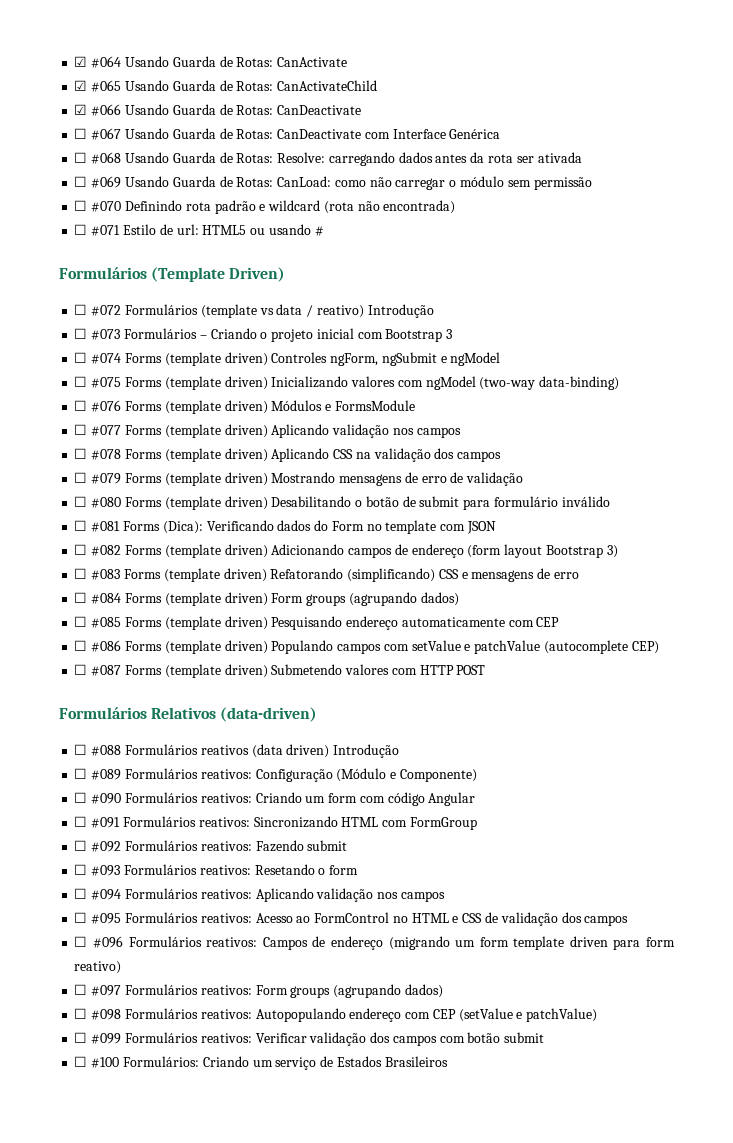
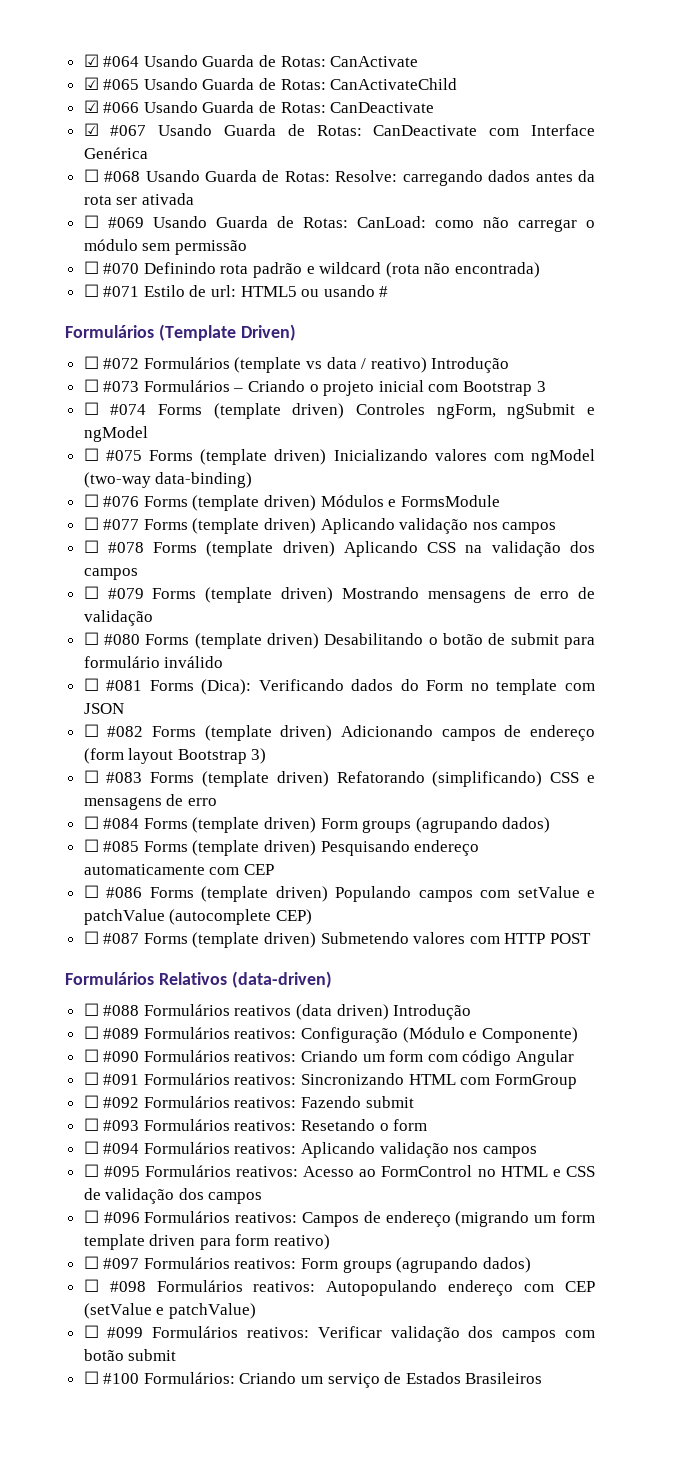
- ☐ #067 Usando Guarda de Rotas: CanDeactivate com Interface Genérica
+ ☑ #067 Usando Guarda de Rotas: CanDeactivate com Interface Genérica

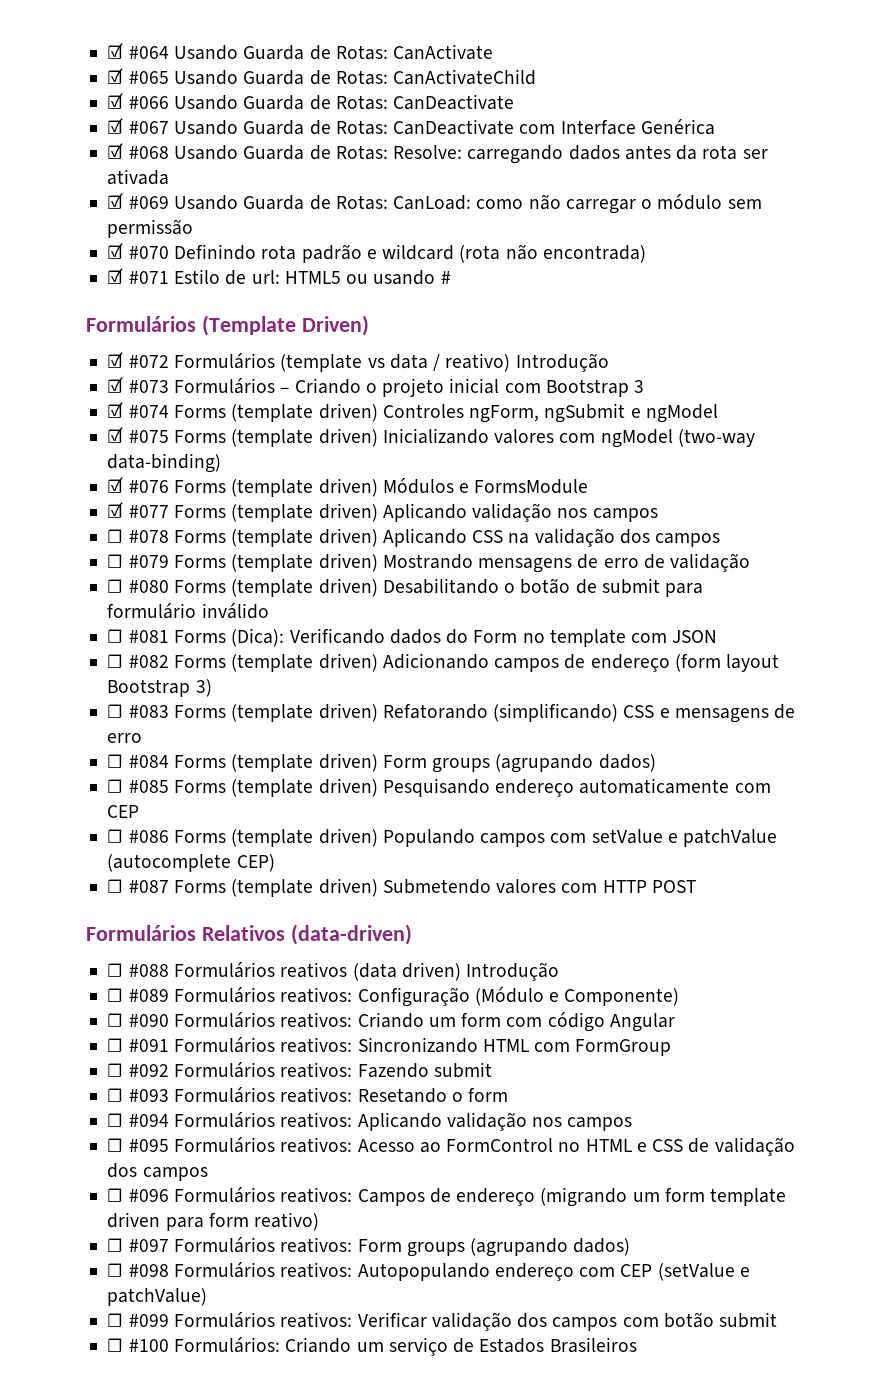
- ☐ #068 Usando Guarda de Rotas: Resolve: carregando dados antes da rota ser ativada
+ ☑ #068 Usando Guarda de Rotas: Resolve: carregando dados antes da rota ser ativada
- ☐ #069 Usando Guarda de Rotas: CanLoad: como não carregar o módulo sem permissão
+ ☑ #069 Usando Guarda de Rotas: CanLoad: como não carregar o módulo sem permissão
- ☐ #070 Definindo rota padrão e wildcard (rota não encontrada)
+ ☑ #070 Definindo rota padrão e wildcard (rota não encontrada)
- ☐ #071 Estilo de url: HTML5 ou usando #
+ ☑ #071 Estilo de url: HTML5 ou usando #
- ☐ #072 Formulários (template vs data / reativo) Introdução
+ ☑ #072 Formulários (template vs data / reativo) Introdução
- ☐ #073 Formulários – Criando o projeto inicial com Bootstrap 3
+ ☑ #073 Formulários – Criando o projeto inicial com Bootstrap 3
- ☐ #074 Forms (template driven) Controles ngForm, ngSubmit e ngModel
+ ☑ #074 Forms (template driven) Controles ngForm, ngSubmit e ngModel
- ☐ #075 Forms (template driven) Inicializando valores com ngModel (two-way data-binding)
+ ☑ #075 Forms (template driven) Inicializando valores com ngModel (two-way data-binding)
- ☐ #076 Forms (template driven) Módulos e FormsModule
+ ☑ #076 Forms (template driven) Módulos e FormsModule
- ☐ #077 Forms (template driven) Aplicando validação nos campos
+ ☑ #077 Forms (template driven) Aplicando validação nos campos

